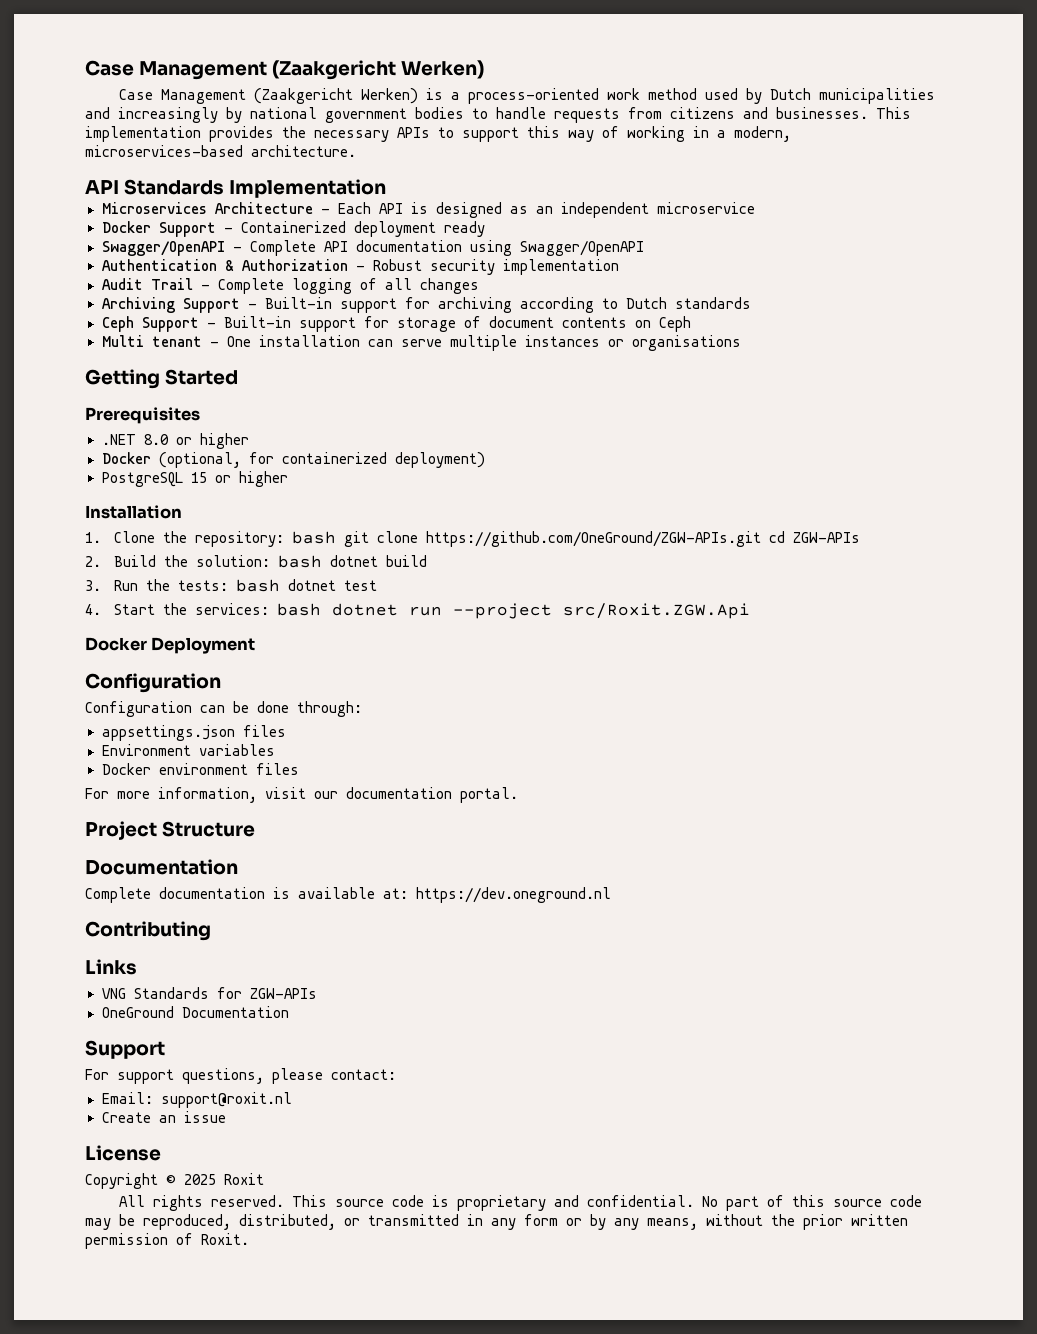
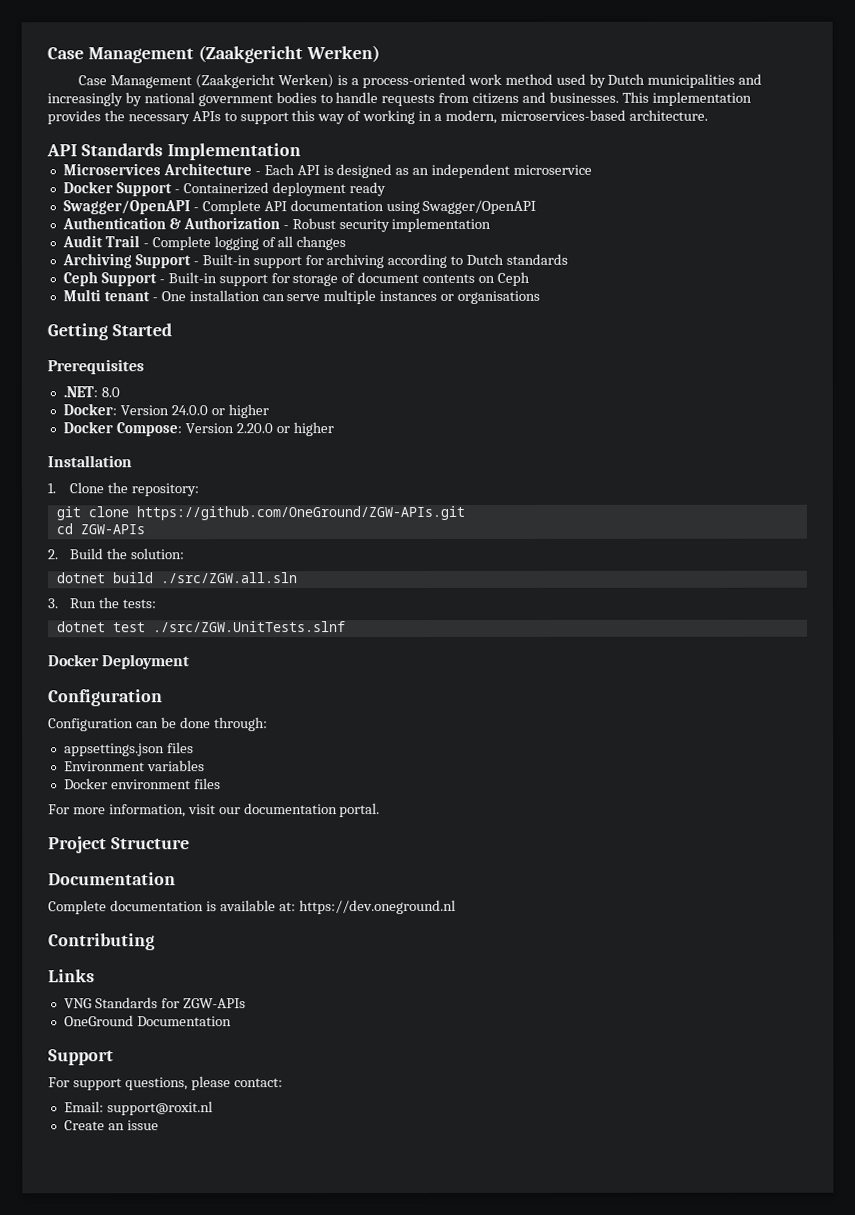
- .NET 8.0 or higher
+ .NET: 8.0
+ Docker: Version 24.0.0 or higher
- Docker (optional, for containerized deployment)
- PostgreSQL 15 or higher
+ Docker Compose: Version 2.20.0 or higher
- 1. Clone the repository: bash git clone https://github.com/OneGround/ZGW-APIs.git cd ZGW-APIs
+ 1. Clone the repository:
+ git clone https://github.com/OneGround/ZGW-APIs.git
+ cd ZGW-APIs
- 2. Build the solution: bash dotnet build
+ 2. Build the solution:
+ dotnet build ./src/ZGW.all.sln
- 3. Run the tests: bash dotnet test
- 4. Start the services: bash dotnet run --project src/Roxit.ZGW.Api
+ 3. Run the tests:
+ dotnet test ./src/ZGW.UnitTests.slnf
- License
- Copyright © 2025 Roxit
- All rights reserved. This source code is proprietary and confidential. No part of this source code may be reproduced, distributed, or transmitted in any form or by any means, without the prior written permission of Roxit.

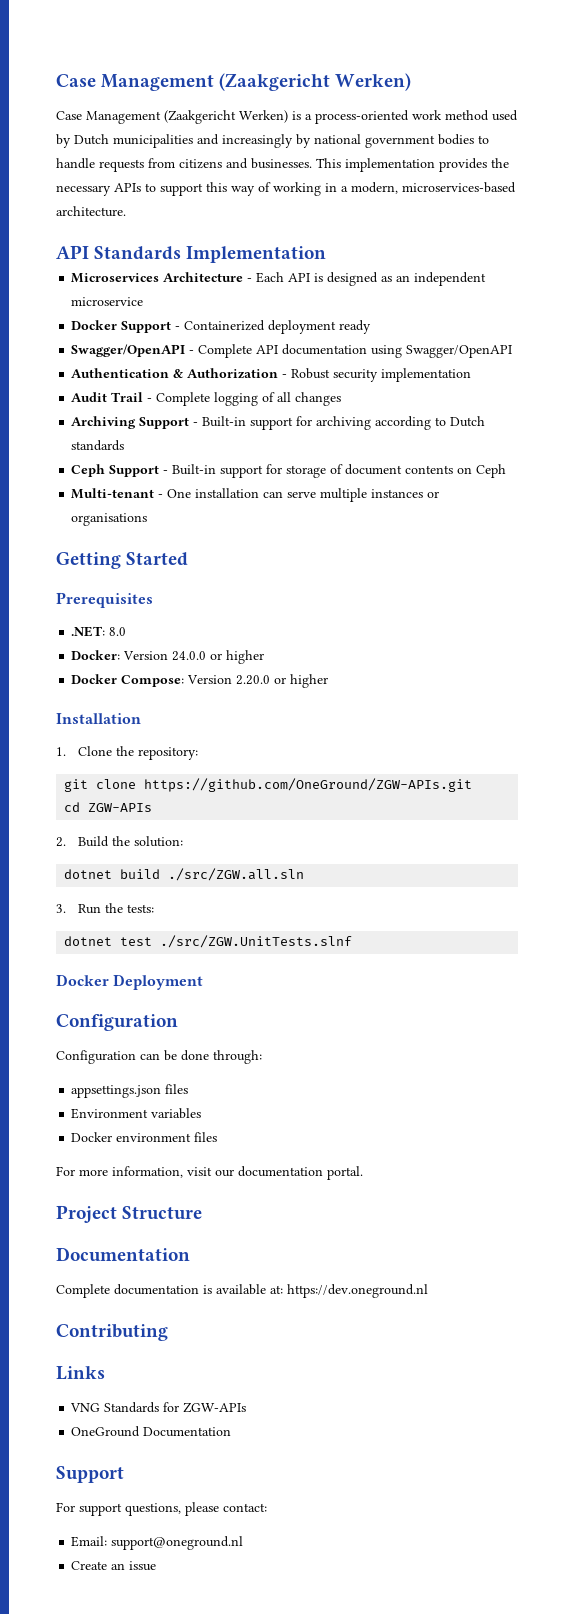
- Multi tenant - One installation can serve multiple instances or organisations
+ Multi-tenant - One installation can serve multiple instances or organisations
- Email: support@roxit.nl
+ Email: support@oneground.nl

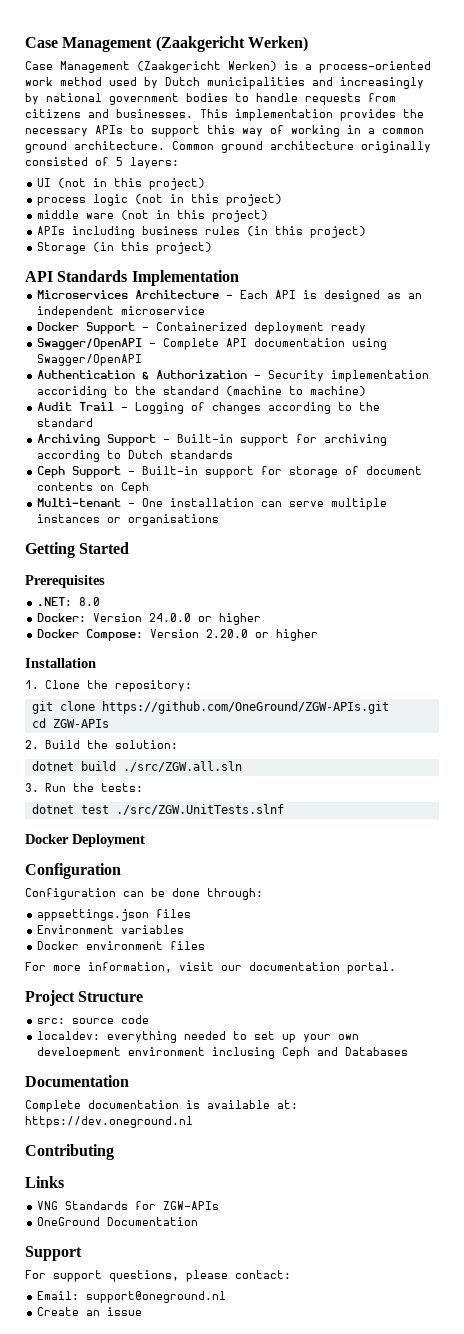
- This implementation provides the necessary APIs to support this way of working in a modern, microservices-based architecture.
+ This implementation provides the necessary APIs to support this way of working in a common ground architecture. Common ground architecture originally consisted of 5 layers:
+ UI (not in this project)
+ process logic (not in this project)
+ middle ware (not in this project)
+ APIs including business rules (in this project)
+ Storage (in this project)
- Authentication & Authorization - Robust security implementation
- Audit Trail - Complete logging of all changes
+ Authentication & Authorization - Security implementation accoriding to the standard (machine to machine)
+ Audit Trail - Logging of changes according to the standard
+ src: source code
+ localdev: everything needed to set up your own develoepment environment inclusing Ceph and Databases

